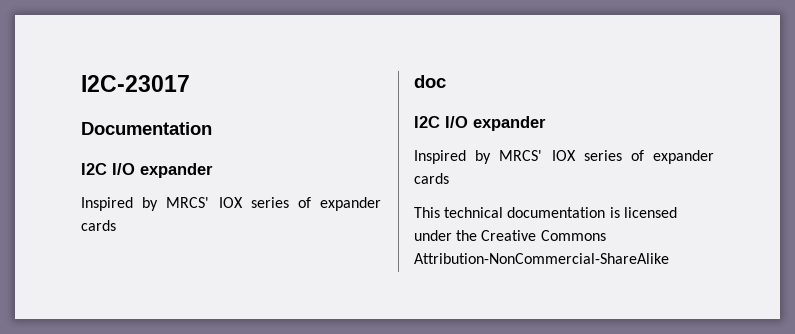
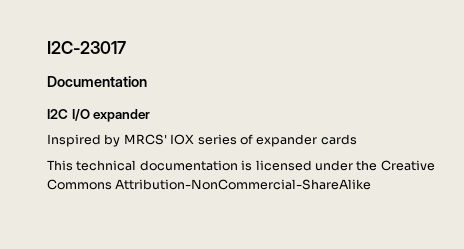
- doc
- I2C I/O expander
- Inspired by MRCS' IOX series of expander cards

